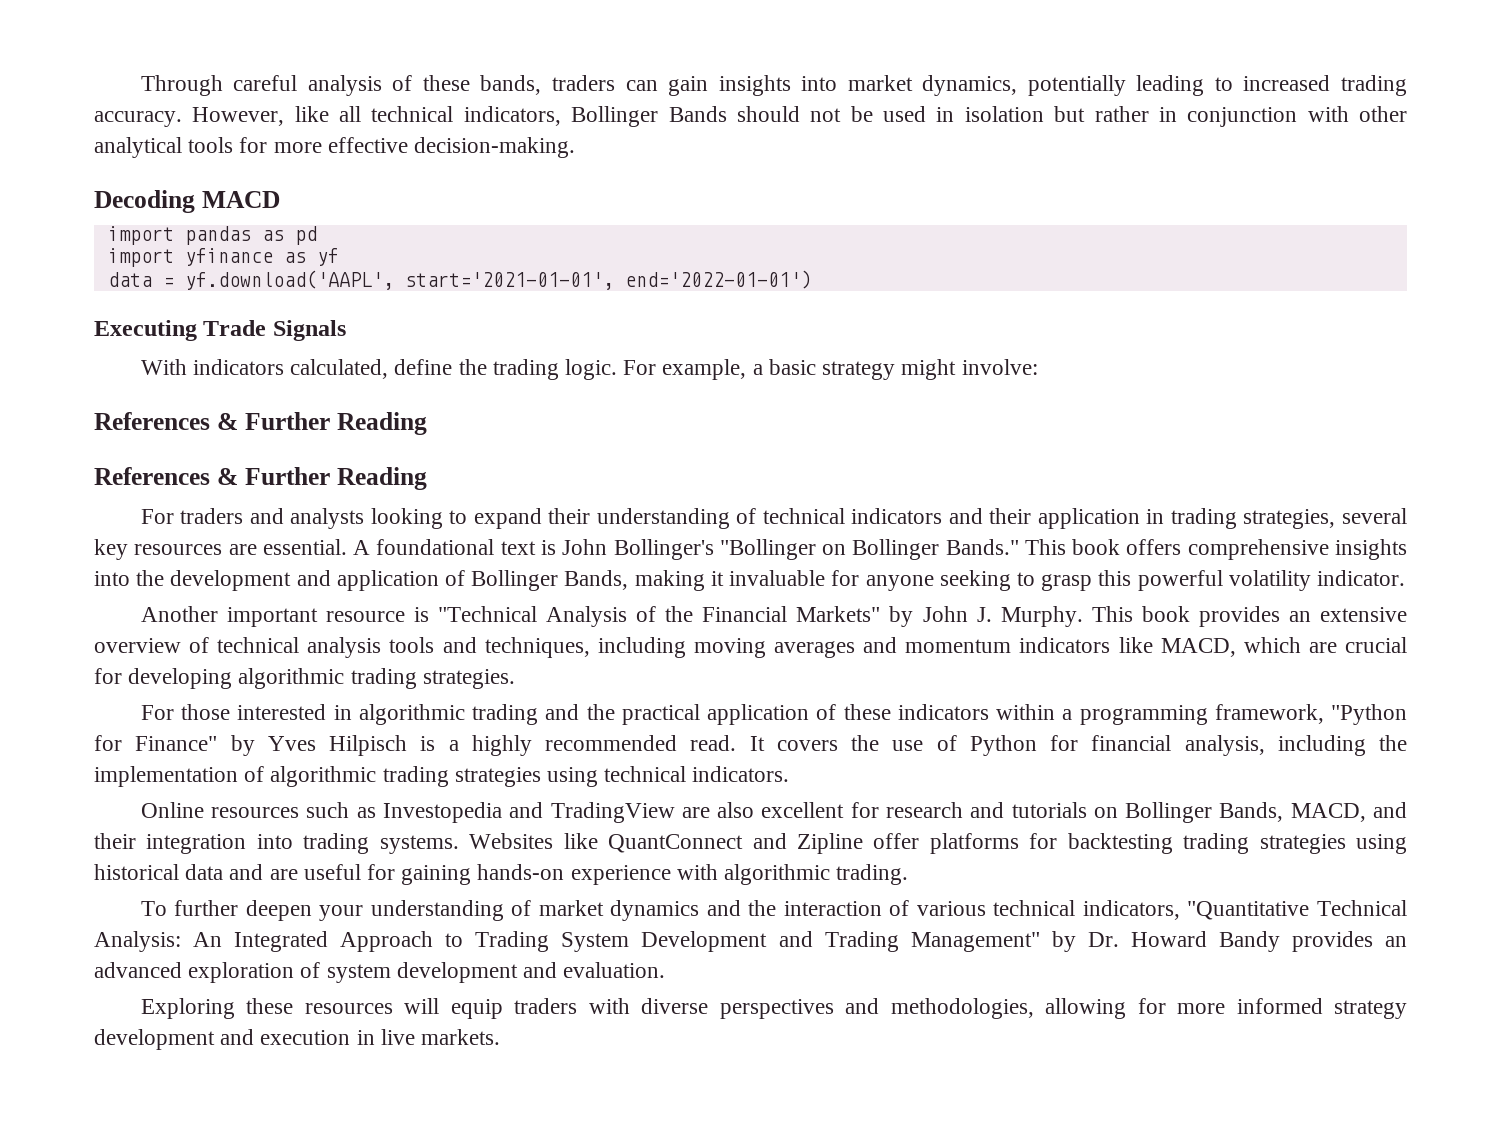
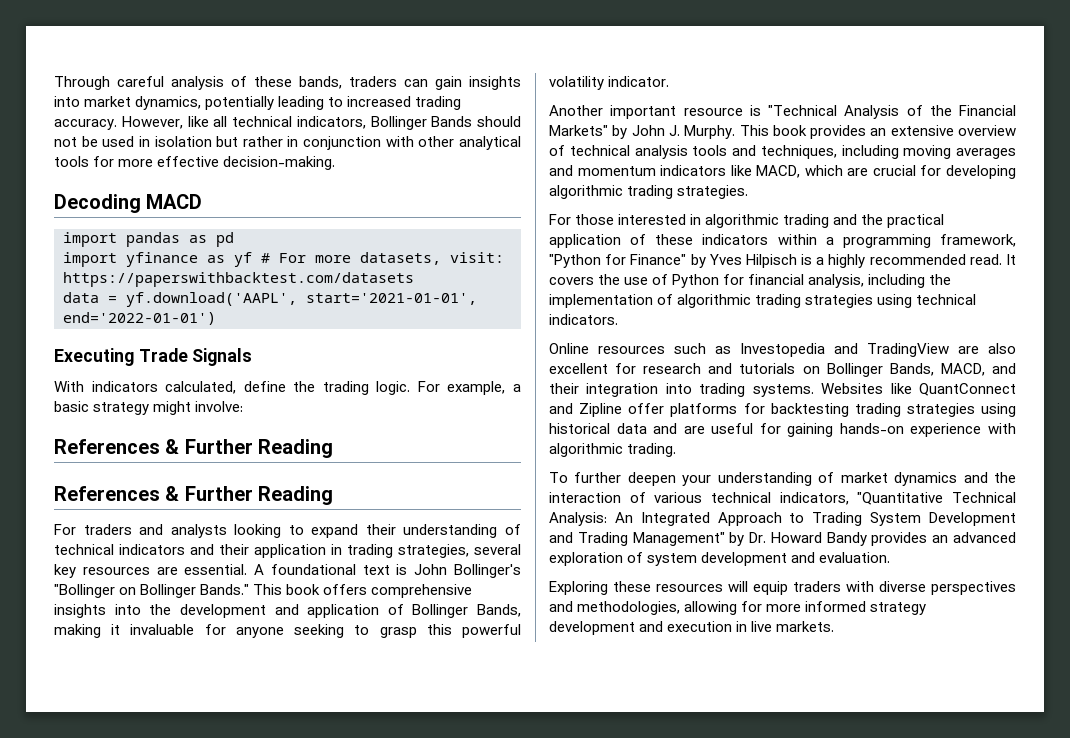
- import yfinance as yf
+ import yfinance as yf # For more datasets, visit: https://paperswithbacktest.com/datasets

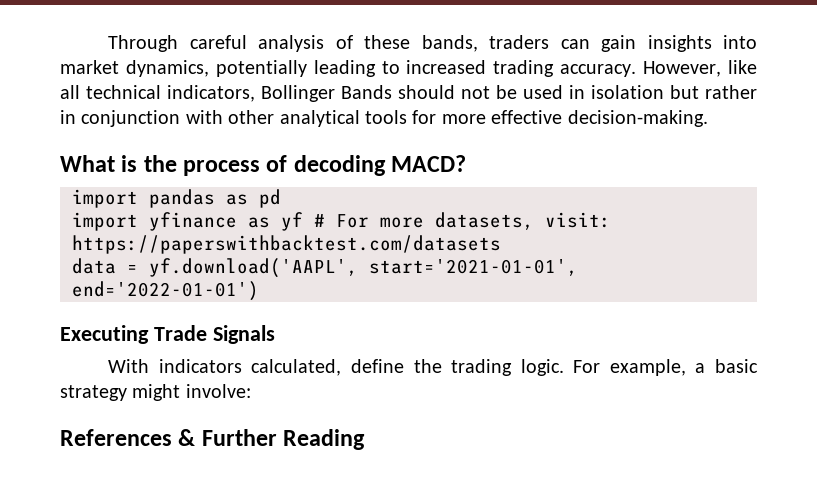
- Decoding MACD
+ What is the process of decoding MACD?
  For example, a basic strategy might involve:
  References & Further Reading
- References & Further Reading
- For traders and analysts looking to expand their understanding of technical indicators and their application in trading strategies, several key resources are essential. A foundational text is John Bollinger's "Bollinger on Bollinger Bands." This book offers comprehensive insights into the development and application of Bollinger Bands, making it invaluable for anyone seeking to grasp this powerful volatility indicator.
- Another important resource is "Technical Analysis of the Financial Markets" by John J. Murphy. This book provides an extensive overview of technical analysis tools and techniques, including moving averages and momentum indicators like MACD, which are crucial for developing algorithmic trading strategies.
- For those interested in algorithmic trading and the practical application of these indicators within a programming framework, "Python for Finance" by Yves Hilpisch is a highly recommended read. It covers the use of Python for financial analysis, including the implementation of algorithmic trading strategies using technical indicators.
- Online resources such as Investopedia and TradingView are also excellent for research and tutorials on Bollinger Bands, MACD, and their integration into trading systems. Websites like QuantConnect and Zipline offer platforms for backtesting trading strategies using historical data and are useful for gaining hands-on experience with algorithmic trading.
- To further deepen your understanding of market dynamics and the interaction of various technical indicators, "Quantitative Technical Analysis: An Integrated Approach to Trading System Development and Trading Management" by Dr. Howard Bandy provides an advanced exploration of system development and evaluation.
- Exploring these resources will equip traders with diverse perspectives and methodologies, allowing for more informed strategy development and execution in live markets.

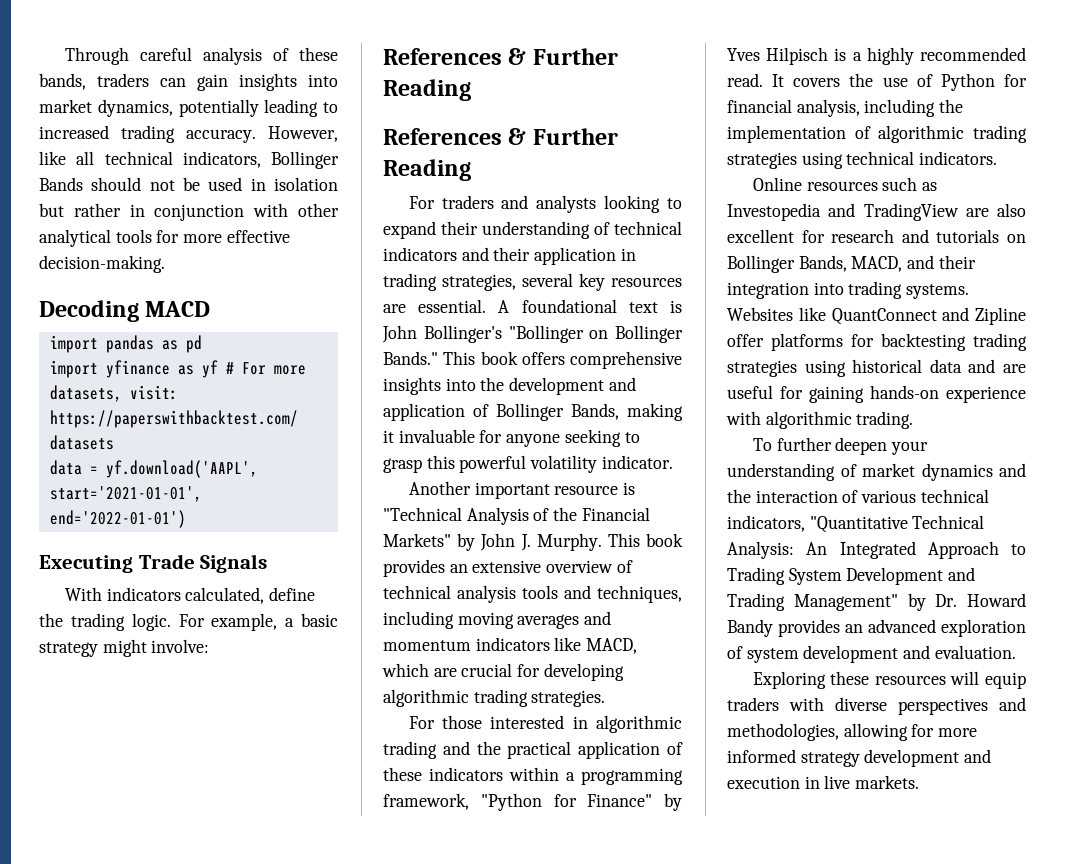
- What is the process of decoding MACD?
+ Decoding MACD
  For example, a basic strategy might involve:
  References & Further Reading
+ References & Further Reading
+ For traders and analysts looking to expand their understanding of technical indicators and their application in trading strategies, several key resources are essential. A foundational text is John Bollinger's "Bollinger on Bollinger Bands." This book offers comprehensive insights into the development and application of Bollinger Bands, making it invaluable for anyone seeking to grasp this powerful volatility indicator.
+ Another important resource is "Technical Analysis of the Financial Markets" by John J. Murphy. This book provides an extensive overview of technical analysis tools and techniques, including moving averages and momentum indicators like MACD, which are crucial for developing algorithmic trading strategies.
+ For those interested in algorithmic trading and the practical application of these indicators within a programming framework, "Python for Finance" by Yves Hilpisch is a highly recommended read. It covers the use of Python for financial analysis, including the implementation of algorithmic trading strategies using technical indicators.
+ Online resources such as Investopedia and TradingView are also excellent for research and tutorials on Bollinger Bands, MACD, and their integration into trading systems. Websites like QuantConnect and Zipline offer platforms for backtesting trading strategies using historical data and are useful for gaining hands-on experience with algorithmic trading.
+ To further deepen your understanding of market dynamics and the interaction of various technical indicators, "Quantitative Technical Analysis: An Integrated Approach to Trading System Development and Trading Management" by Dr. Howard Bandy provides an advanced exploration of system development and evaluation.
+ Exploring these resources will equip traders with diverse perspectives and methodologies, allowing for more informed strategy development and execution in live markets.

